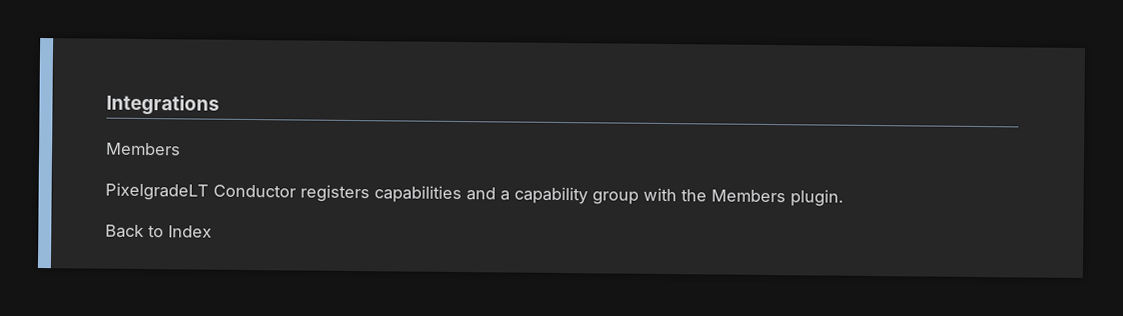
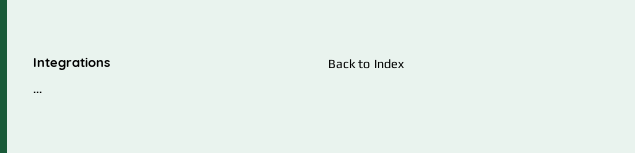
  Integrations
- Members
- PixelgradeLT Conductor registers capabilities and a capability group with the Members plugin.
+ ...

